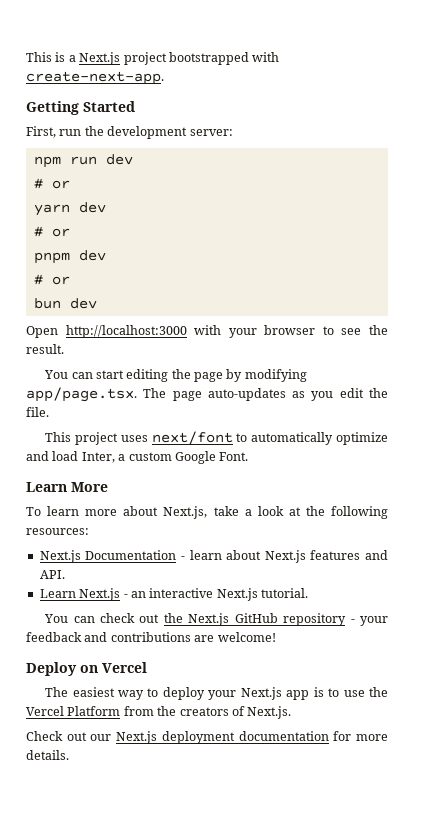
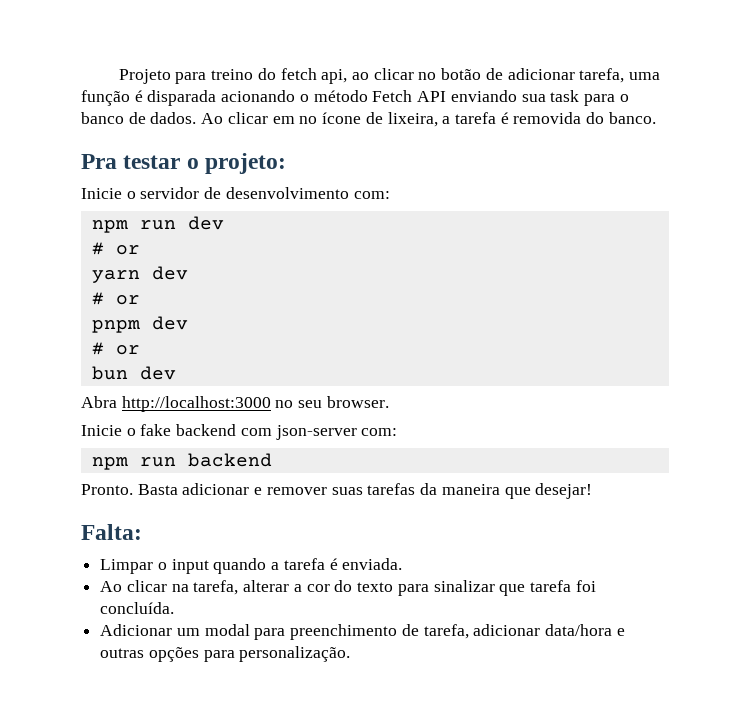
- This is a Next.js project bootstrapped with create-next-app.
- Getting Started
- First, run the development server:
+ Projeto para treino do fetch api, ao clicar no botão de adicionar tarefa, uma função é disparada acionando o método Fetch API enviando sua task para o banco de dados. Ao clicar em no ícone de lixeira, a tarefa é removida do banco.
+ Pra testar o projeto:
+ Inicie o servidor de desenvolvimento com:
- Open http://localhost:3000 with your browser to see the result.
- You can start editing the page by modifying app/page.tsx. The page auto-updates as you edit the file.
- This project uses next/font to automatically optimize and load Inter, a custom Google Font.
- Learn More
- To learn more about Next.js, take a look at the following resources:
- Next.js Documentation - learn about Next.js features and API.
- Learn Next.js - an interactive Next.js tutorial.
- You can check out the Next.js GitHub repository - your feedback and contributions are welcome!
- Deploy on Vercel
- The easiest way to deploy your Next.js app is to use the Vercel Platform from the creators of Next.js.
- Check out our Next.js deployment documentation for more details.
+ Abra http://localhost:3000 no seu browser.
+ Inicie o fake backend com json-server com:
+ npm run backend
+ Pronto. Basta adicionar e remover suas tarefas da maneira que desejar!
+ Falta:
+ Limpar o input quando a tarefa é enviada.
+ Ao clicar na tarefa, alterar a cor do texto para sinalizar que tarefa foi concluída.
+ Adicionar um modal para preenchimento de tarefa, adicionar data/hora e outras opções para personalização.

